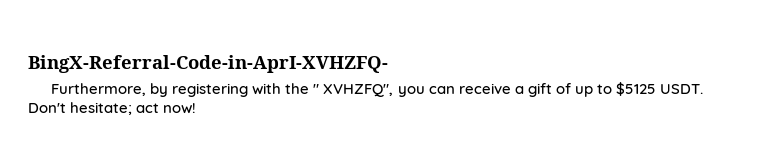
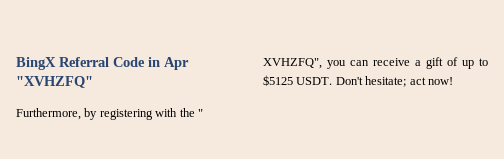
- BingX-Referral-Code-in-AprI-XVHZFQ-
+ BingX Referral Code in Apr "XVHZFQ"

